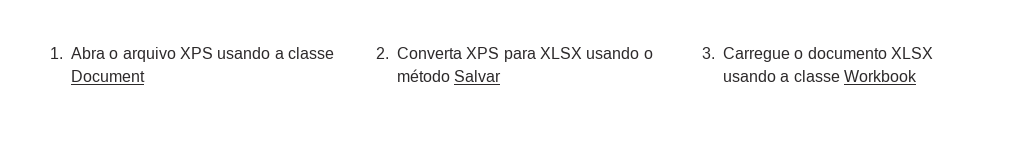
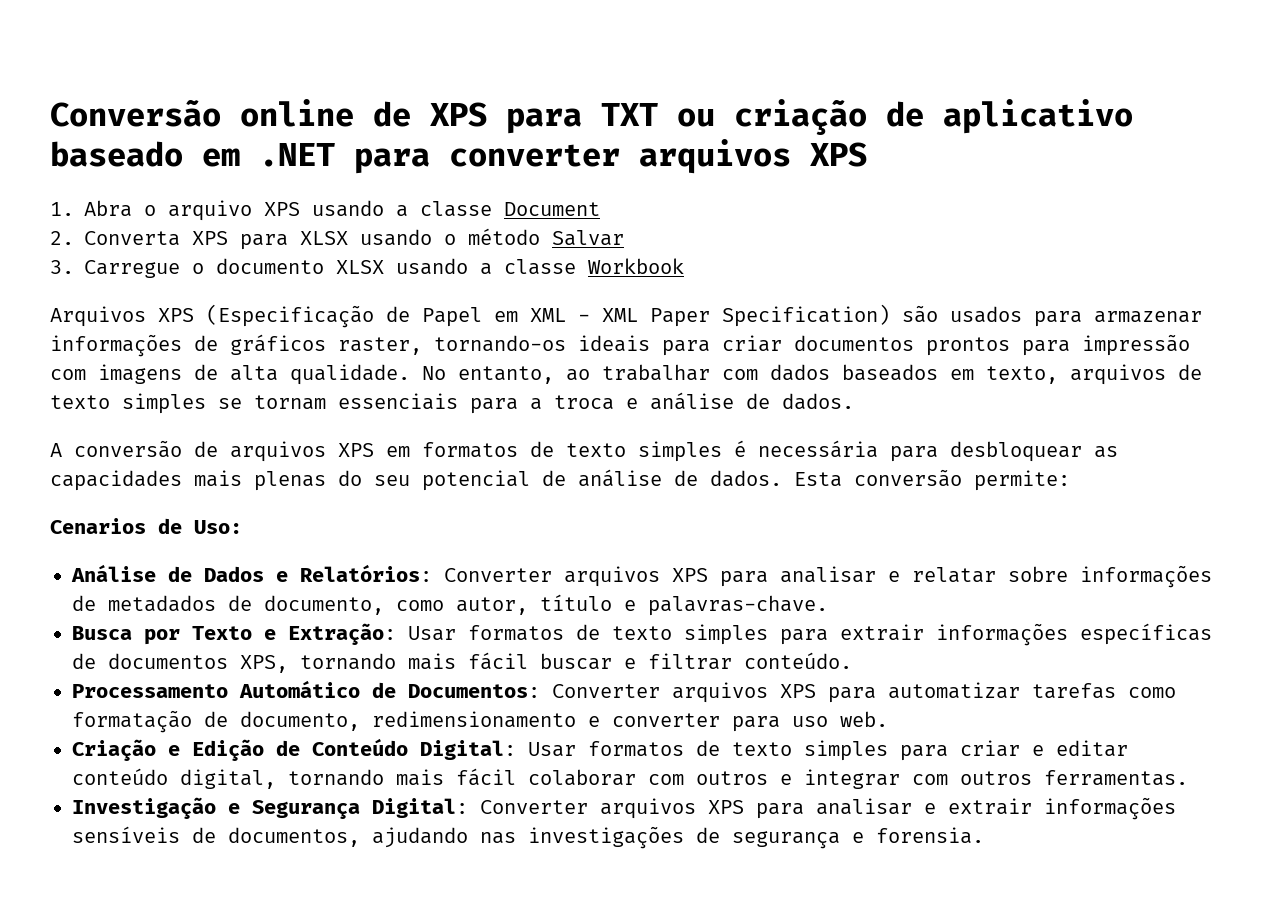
+ Conversão online de XPS para TXT ou criação de aplicativo baseado em .NET para converter arquivos XPS
+ Arquivos XPS (Especificação de Papel em XML - XML Paper Specification) são usados para armazenar informações de gráficos raster, tornando-os ideais para criar documentos prontos para impressão com imagens de alta qualidade. No entanto, ao trabalhar com dados baseados em texto, arquivos de texto simples se tornam essenciais para a troca e análise de dados.
+ A conversão de arquivos XPS em formatos de texto simples é necessária para desbloquear as capacidades mais plenas do seu potencial de análise de dados. Esta conversão permite:
+ Cenarios de Uso:
+ Análise de Dados e Relatórios: Converter arquivos XPS para analisar e relatar sobre informações de metadados de documento, como autor, título e palavras-chave.
+ Busca por Texto e Extração: Usar formatos de texto simples para extrair informações específicas de documentos XPS, tornando mais fácil buscar e filtrar conteúdo.
+ Processamento Automático de Documentos: Converter arquivos XPS para automatizar tarefas como formatação de documento, redimensionamento e converter para uso web.
+ Criação e Edição de Conteúdo Digital: Usar formatos de texto simples para criar e editar conteúdo digital, tornando mais fácil colaborar com outros e integrar com outros ferramentas.
+ Investigação e Segurança Digital: Converter arquivos XPS para analisar e extrair informações sensíveis de documentos, ajudando nas investigações de segurança e forensia.

